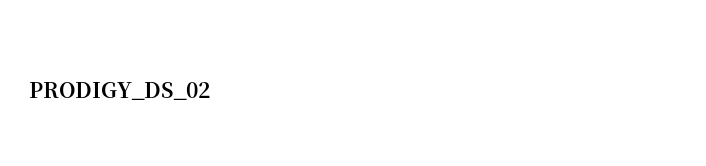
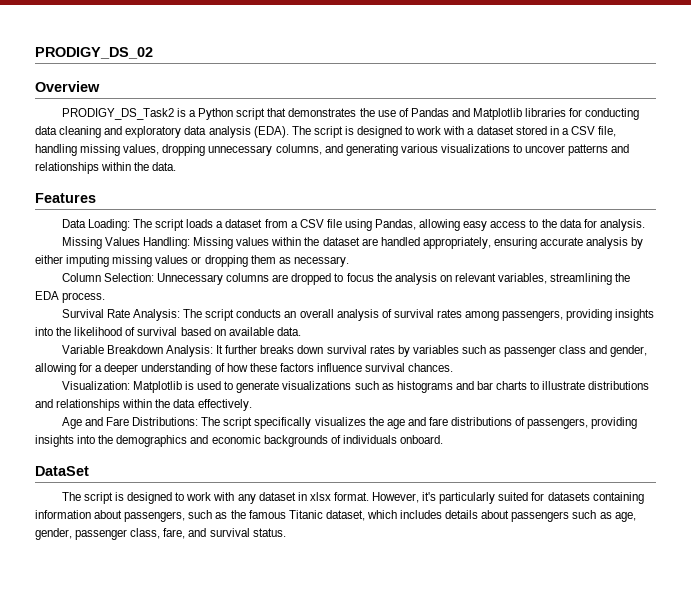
+ Overview
+ PRODIGY_DS_Task2 is a Python script that demonstrates the use of Pandas and Matplotlib libraries for conducting data cleaning and exploratory data analysis (EDA). The script is designed to work with a dataset stored in a CSV file, handling missing values, dropping unnecessary columns, and generating various visualizations to uncover patterns and relationships within the data.
+ Features
+ Data Loading: The script loads a dataset from a CSV file using Pandas, allowing easy access to the data for analysis.
+ Missing Values Handling: Missing values within the dataset are handled appropriately, ensuring accurate analysis by either imputing missing values or dropping them as necessary.
+ Column Selection: Unnecessary columns are dropped to focus the analysis on relevant variables, streamlining the EDA process.
+ Survival Rate Analysis: The script conducts an overall analysis of survival rates among passengers, providing insights into the likelihood of survival based on available data.
+ Variable Breakdown Analysis: It further breaks down survival rates by variables such as passenger class and gender, allowing for a deeper understanding of how these factors influence survival chances.
+ Visualization: Matplotlib is used to generate visualizations such as histograms and bar charts to illustrate distributions and relationships within the data effectively.
+ Age and Fare Distributions: The script specifically visualizes the age and fare distributions of passengers, providing insights into the demographics and economic backgrounds of individuals onboard.
+ DataSet
+ The script is designed to work with any dataset in xlsx format. However, it's particularly suited for datasets containing information about passengers, such as the famous Titanic dataset, which includes details about passengers such as age, gender, passenger class, fare, and survival status.

